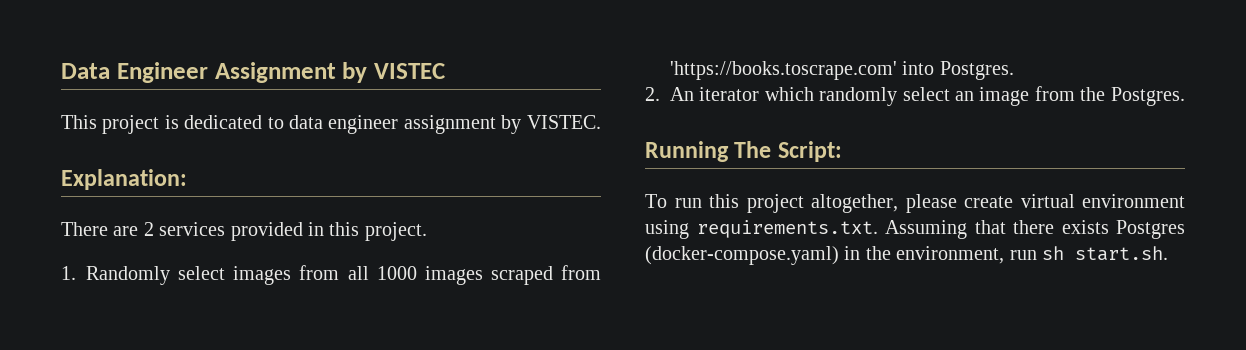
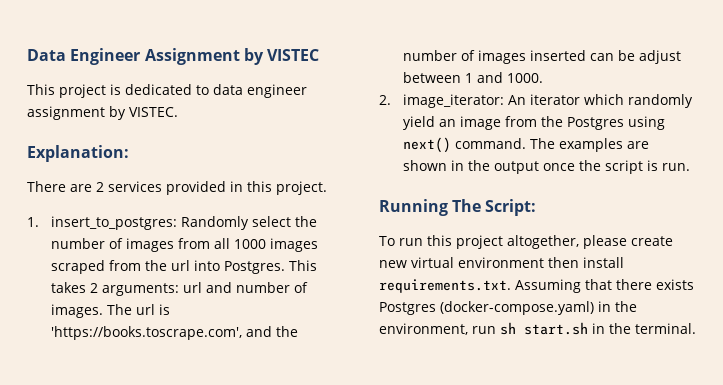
- 1. Randomly select images from all 1000 images scraped from 'https://books.toscrape.com' into Postgres.
+ 1. insert_to_postgres: Randomly select the number of images from all 1000 images scraped from the url into Postgres. This takes 2 arguments: url and number of images. The url is 'https://books.toscrape.com', and the number of images inserted can be adjust between 1 and 1000.
- 2. An iterator which randomly select an image from the Postgres.
+ 2. image_iterator: An iterator which randomly yield an image from the Postgres using next() command. The examples are shown in the output once the script is run.
- To run this project altogether, please create virtual environment using requirements.txt. Assuming that there exists Postgres (docker-compose.yaml) in the environment, run sh start.sh.
+ To run this project altogether, please create new virtual environment then install requirements.txt. Assuming that there exists Postgres (docker-compose.yaml) in the environment, run sh start.sh in the terminal.

